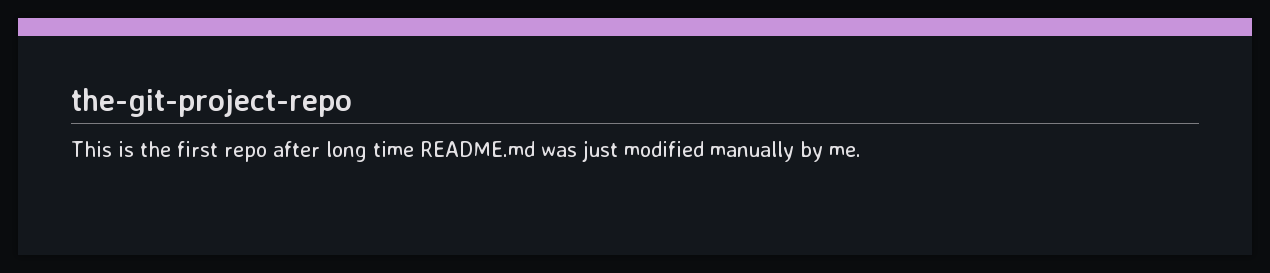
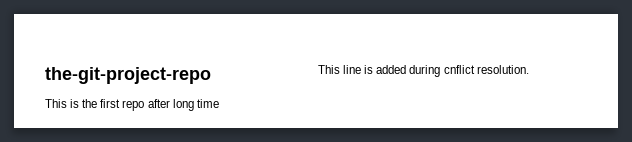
- This is the first repo after long time README.md was just modified manually by me.
+ This is the first repo after long time
+ This line is added during cnflict resolution.

